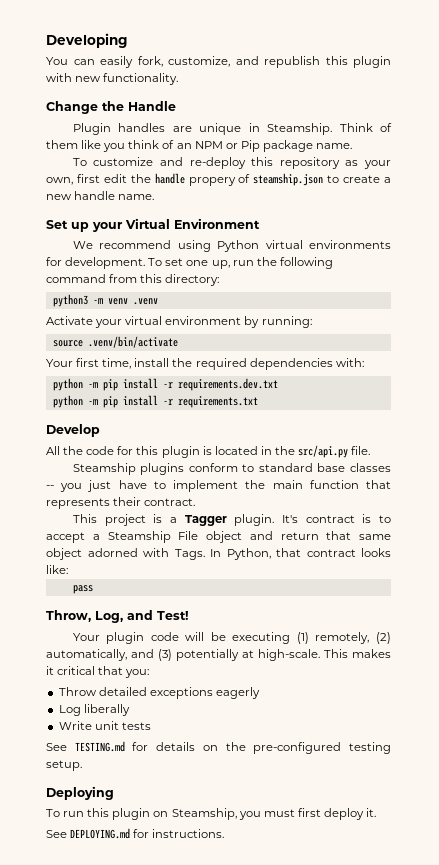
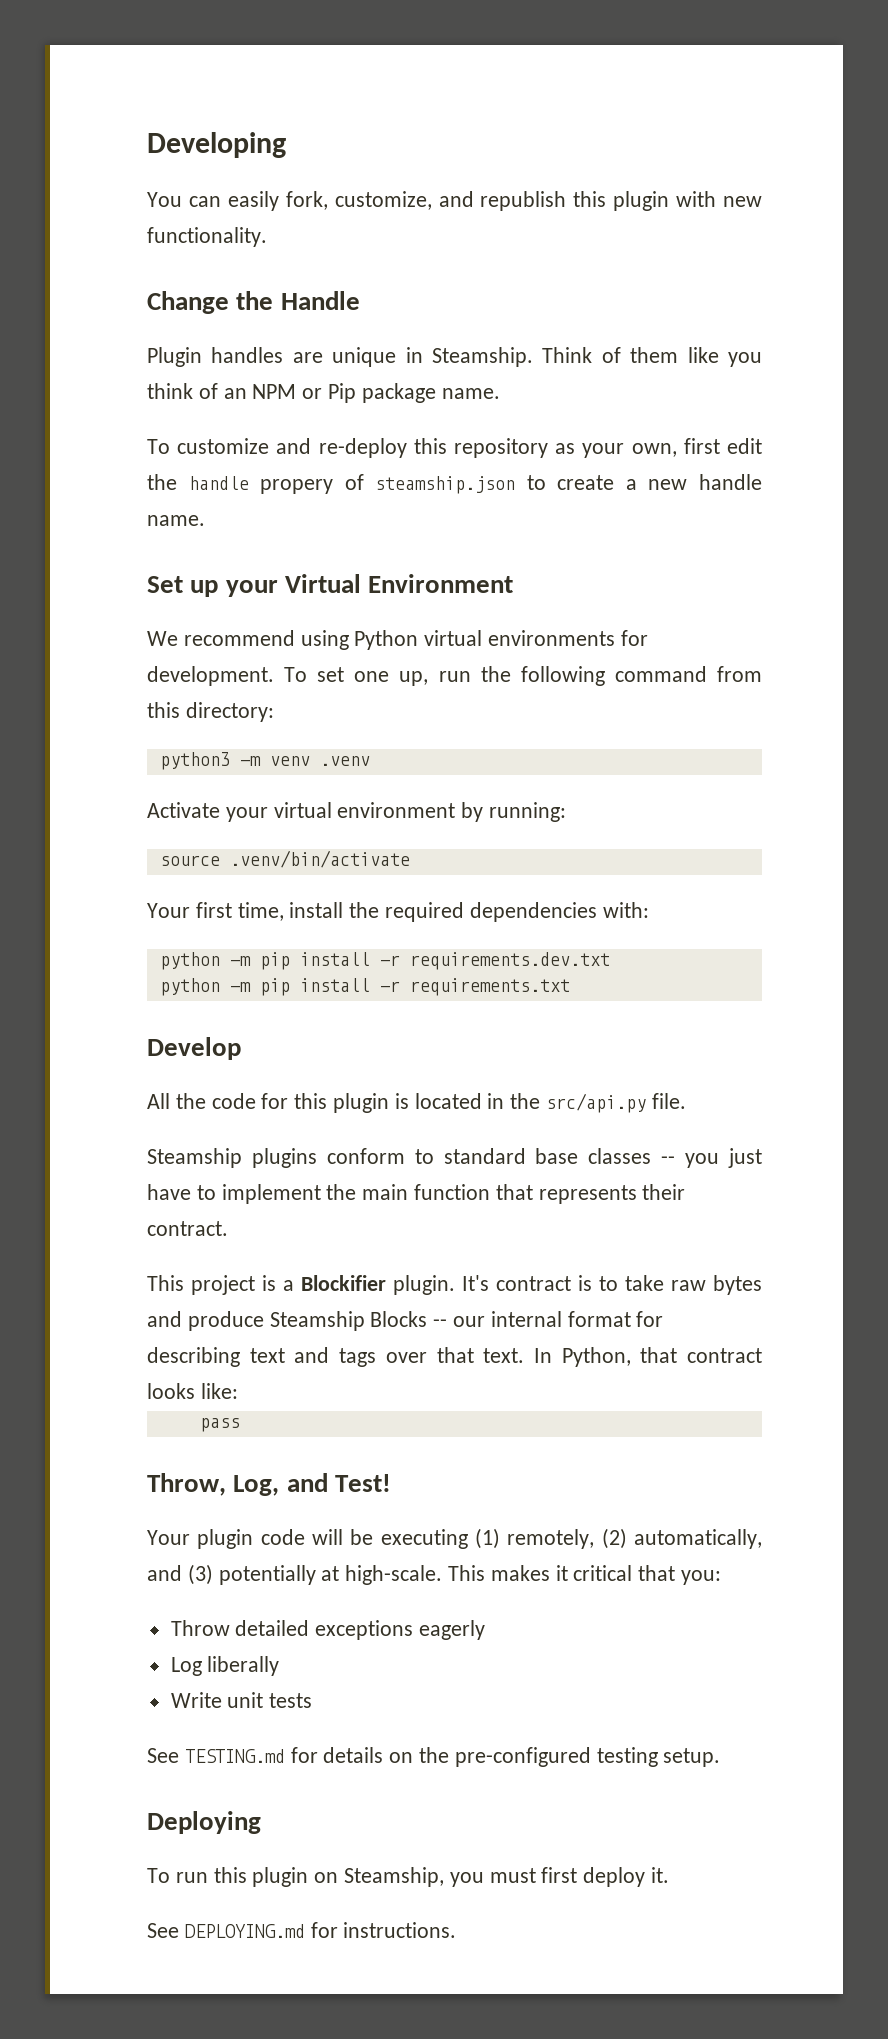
- This project is a Tagger plugin.
+ This project is a Blockifier plugin.
- It's contract is to accept a Steamship File object and return that same object adorned with Tags.
+ It's contract is to take raw bytes and produce Steamship Blocks -- our internal format for describing text and tags over that text.

